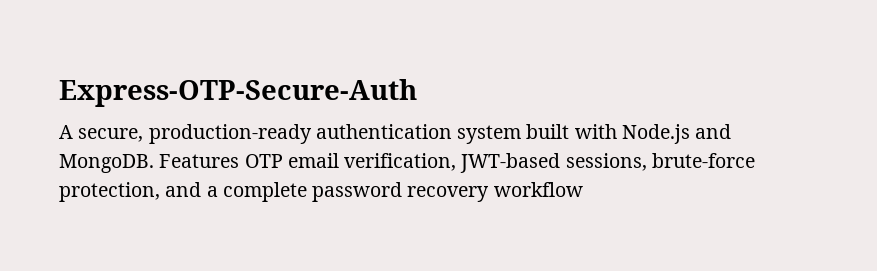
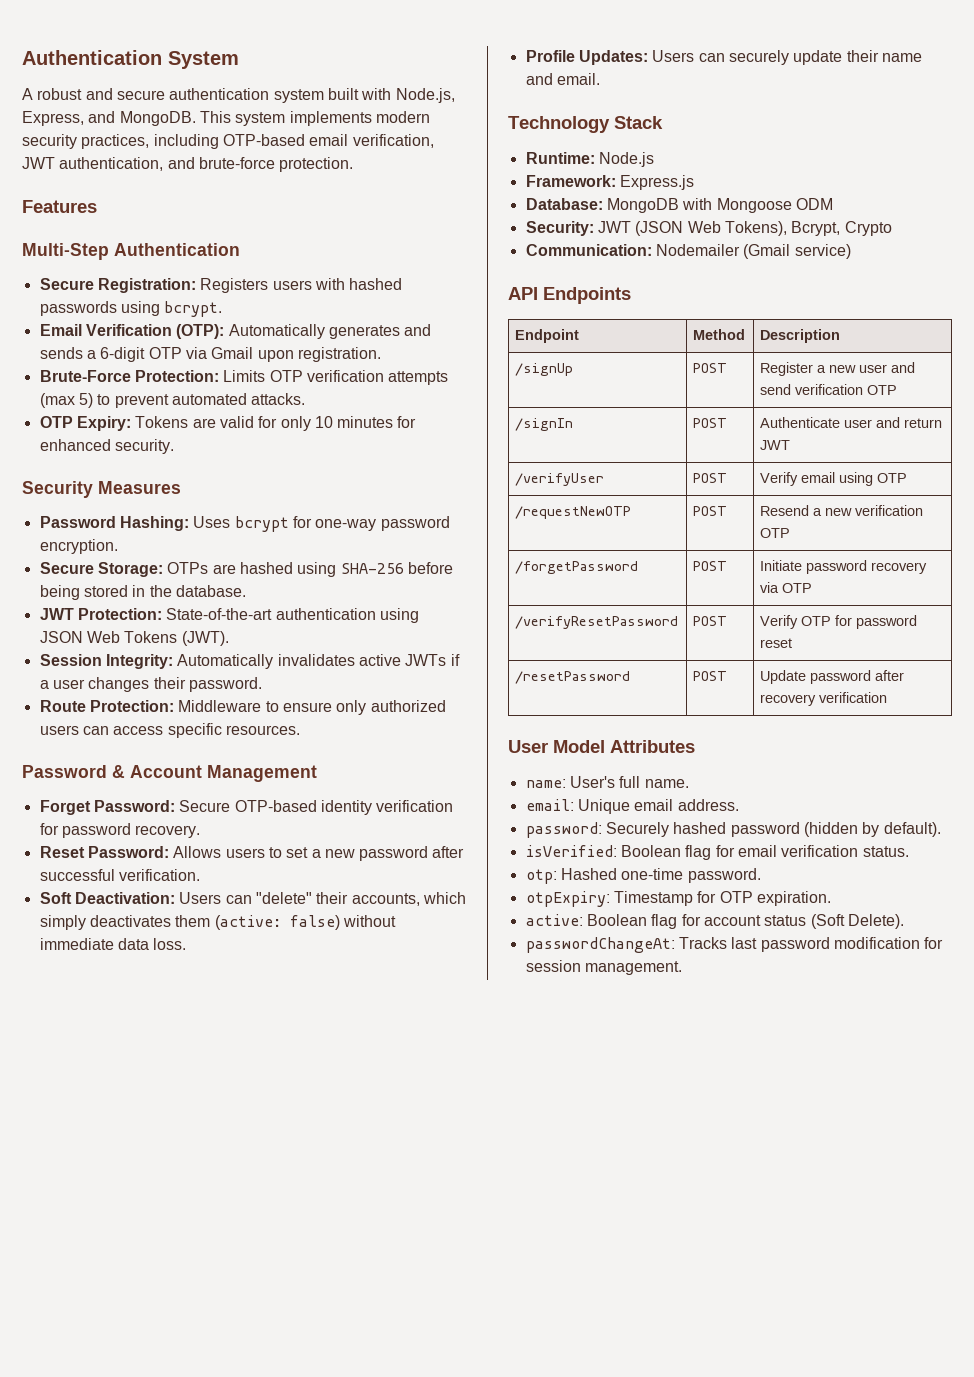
- Express-OTP-Secure-Auth
+ Authentication System
- A secure, production-ready authentication system built with Node.js and MongoDB. Features OTP email verification, JWT-based sessions, brute-force protection, and a complete password recovery workflow
+ A robust and secure authentication system built with Node.js, Express, and MongoDB. This system implements modern security practices, including OTP-based email verification, JWT authentication, and brute-force protection.
+ Features
+ Multi-Step Authentication
+ Secure Registration: Registers users with hashed passwords using bcrypt.
+ Email Verification (OTP): Automatically generates and sends a 6-digit OTP via Gmail upon registration.
+ Brute-Force Protection: Limits OTP verification attempts (max 5) to prevent automated attacks.
+ OTP Expiry: Tokens are valid for only 10 minutes for enhanced security.
+ Security Measures
+ Password Hashing: Uses bcrypt for one-way password encryption.
+ Secure Storage: OTPs are hashed using SHA-256 before being stored in the database.
+ JWT Protection: State-of-the-art authentication using JSON Web Tokens (JWT).
+ Session Integrity: Automatically invalidates active JWTs if a user changes their password.
+ Route Protection: Middleware to ensure only authorized users can access specific resources.
+ Password & Account Management
+ Forget Password: Secure OTP-based identity verification for password recovery.
+ Reset Password: Allows users to set a new password after successful verification.
+ Soft Deactivation: Users can "delete" their accounts, which simply deactivates them (active: false) without immediate data loss.
+ Profile Updates: Users can securely update their name and email.
+ Technology Stack
+ Runtime: Node.js
+ Framework: Express.js
+ Database: MongoDB with Mongoose ODM
+ Security: JWT (JSON Web Tokens), Bcrypt, Crypto
+ Communication: Nodemailer (Gmail service)
+ API Endpoints
+ Endpoint | Method | Description
+ /signUp | POST | Register a new user and send verification OTP
+ /signIn | POST | Authenticate user and return JWT
+ /verifyUser | POST | Verify email using OTP
+ /requestNewOTP | POST | Resend a new verification OTP
+ /forgetPassword | POST | Initiate password recovery via OTP
+ /verifyResetPassword | POST | Verify OTP for password reset
+ /resetPassword | POST | Update password after recovery verification
+ User Model Attributes
+ name: User's full name.
+ email: Unique email address.
+ password: Securely hashed password (hidden by default).
+ isVerified: Boolean flag for email verification status.
+ otp: Hashed one-time password.
+ otpExpiry: Timestamp for OTP expiration.
+ active: Boolean flag for account status (Soft Delete).
+ passwordChangeAt: Tracks last password modification for session management.

